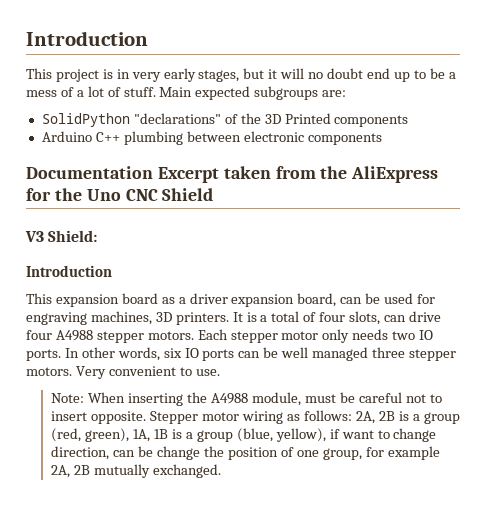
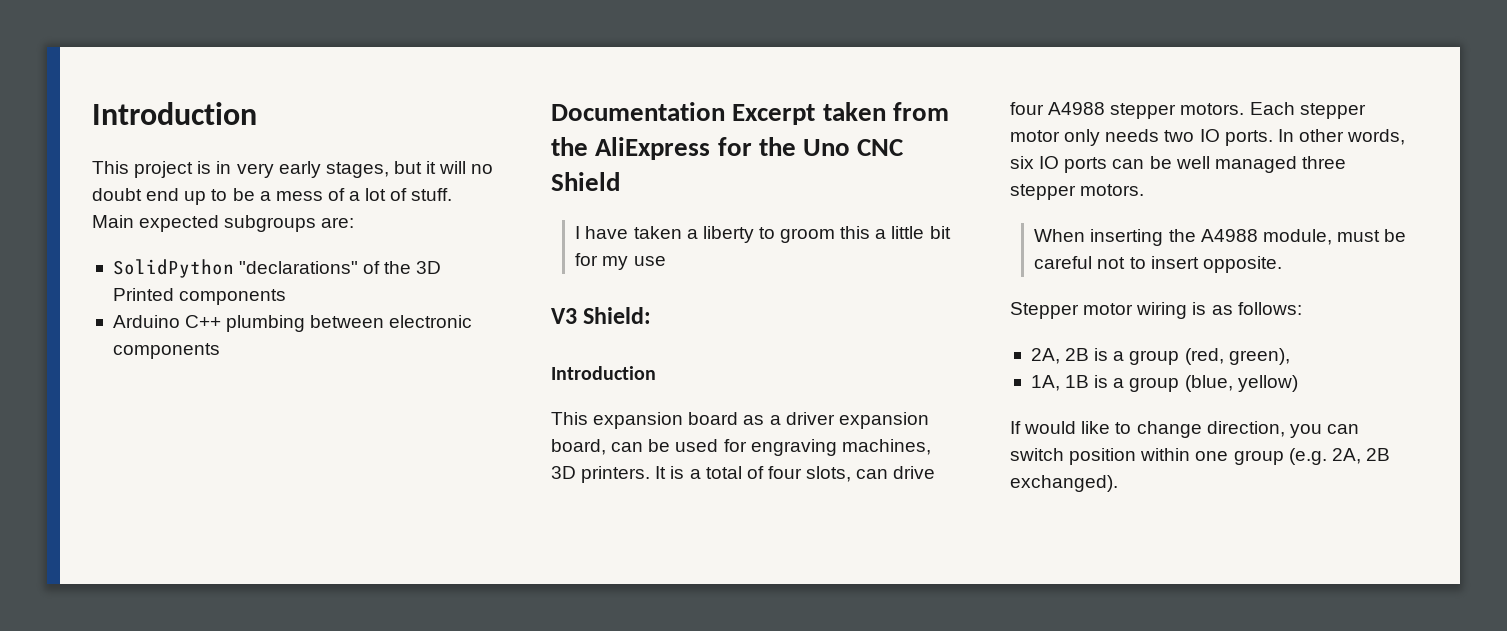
+ I have taken a liberty to groom this a little bit for my use
- In other words, six IO ports can be well managed three stepper motors. Very convenient to use.
- Note: When inserting the A4988 module, must be careful not to insert opposite. Stepper motor wiring as follows: 2A, 2B is a group (red, green), 1A, 1B is a group (blue, yellow), if want to change direction, can be change the position of one group, for example 2A, 2B mutually exchanged.
+ In other words, six IO ports can be well managed three stepper motors.
+ When inserting the A4988 module, must be careful not to insert opposite.
+ Stepper motor wiring is as follows:
+ 2A, 2B is a group (red, green),
+ 1A, 1B is a group (blue, yellow)
+ If would like to change direction, you can switch position within one group (e.g. 2A, 2B exchanged).

